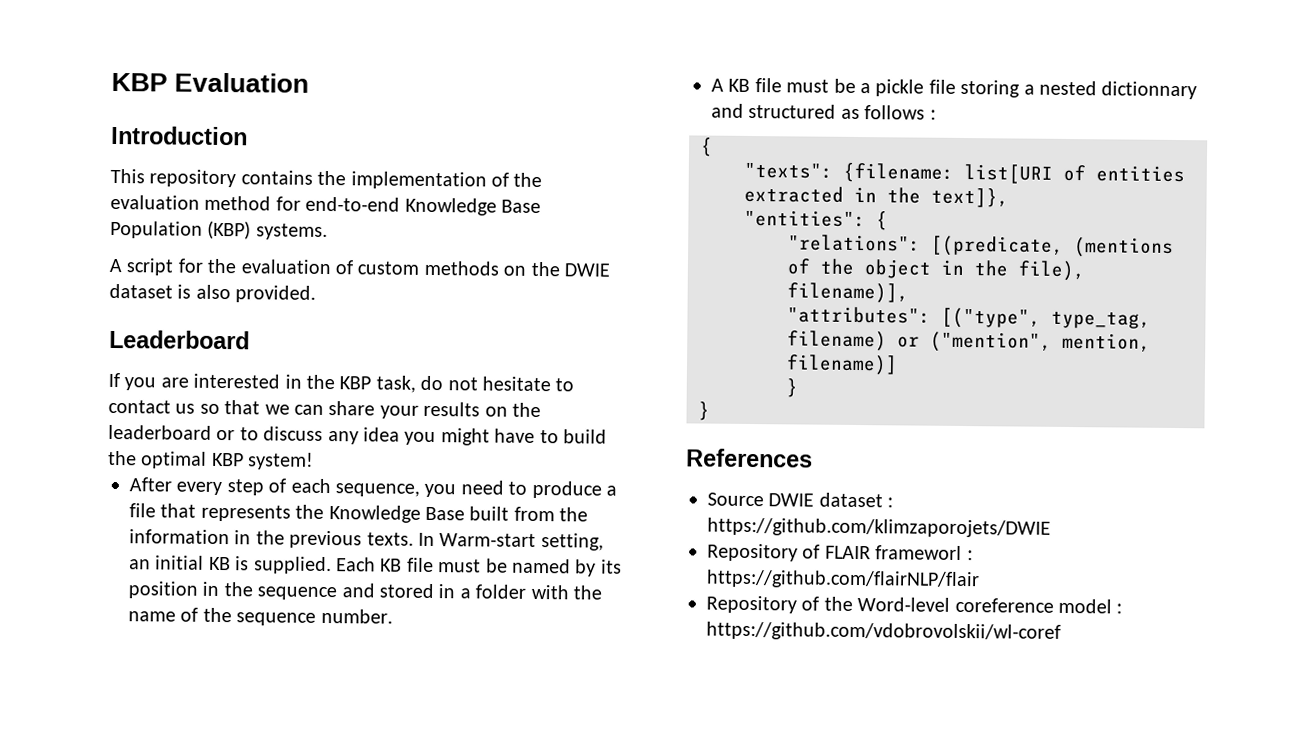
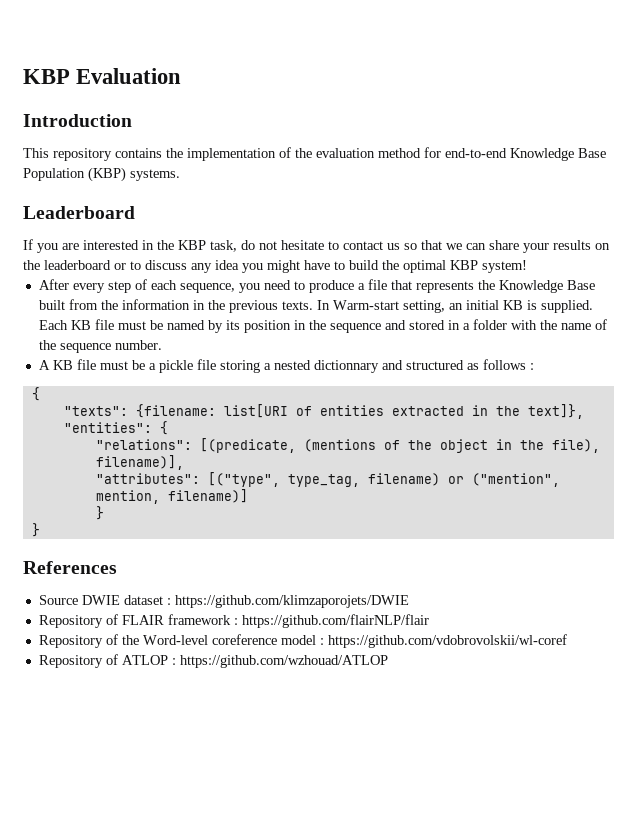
- A script for the evaluation of custom methods on the DWIE dataset is also provided.
- Repository of FLAIR frameworl : https://github.com/flairNLP/flair
+ Repository of FLAIR framework : https://github.com/flairNLP/flair
+ Repository of ATLOP : https://github.com/wzhouad/ATLOP

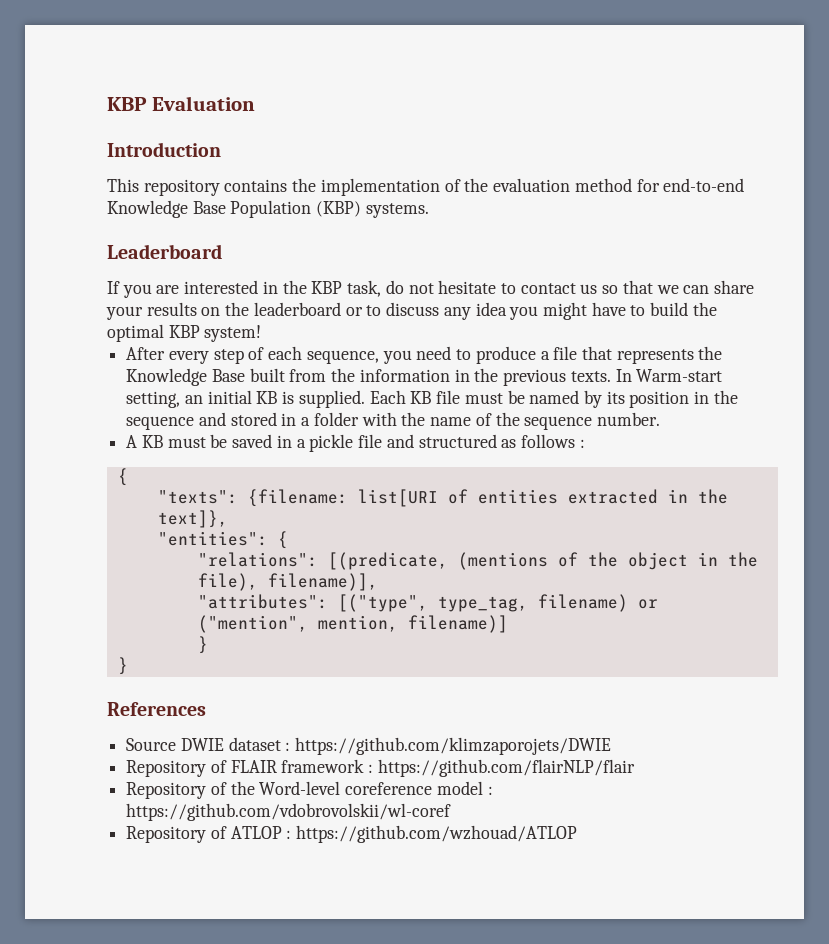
- A KB file must be a pickle file storing a nested dictionnary and structured as follows :
+ A KB must be saved in a pickle file and structured as follows :

